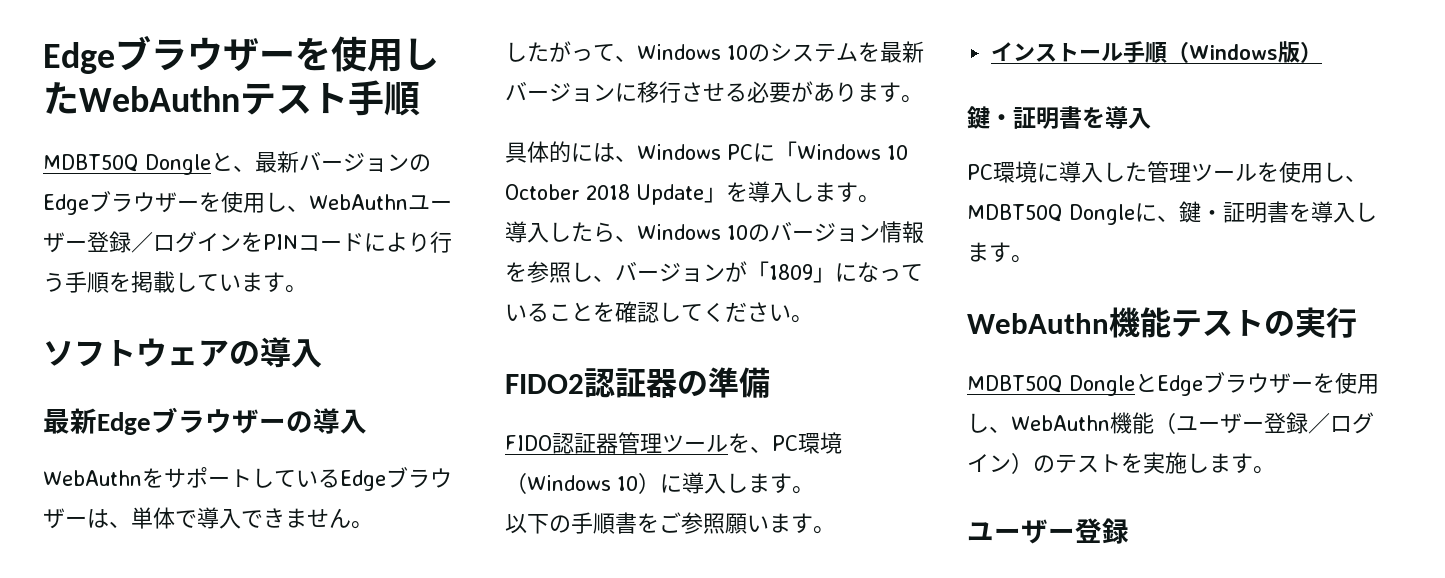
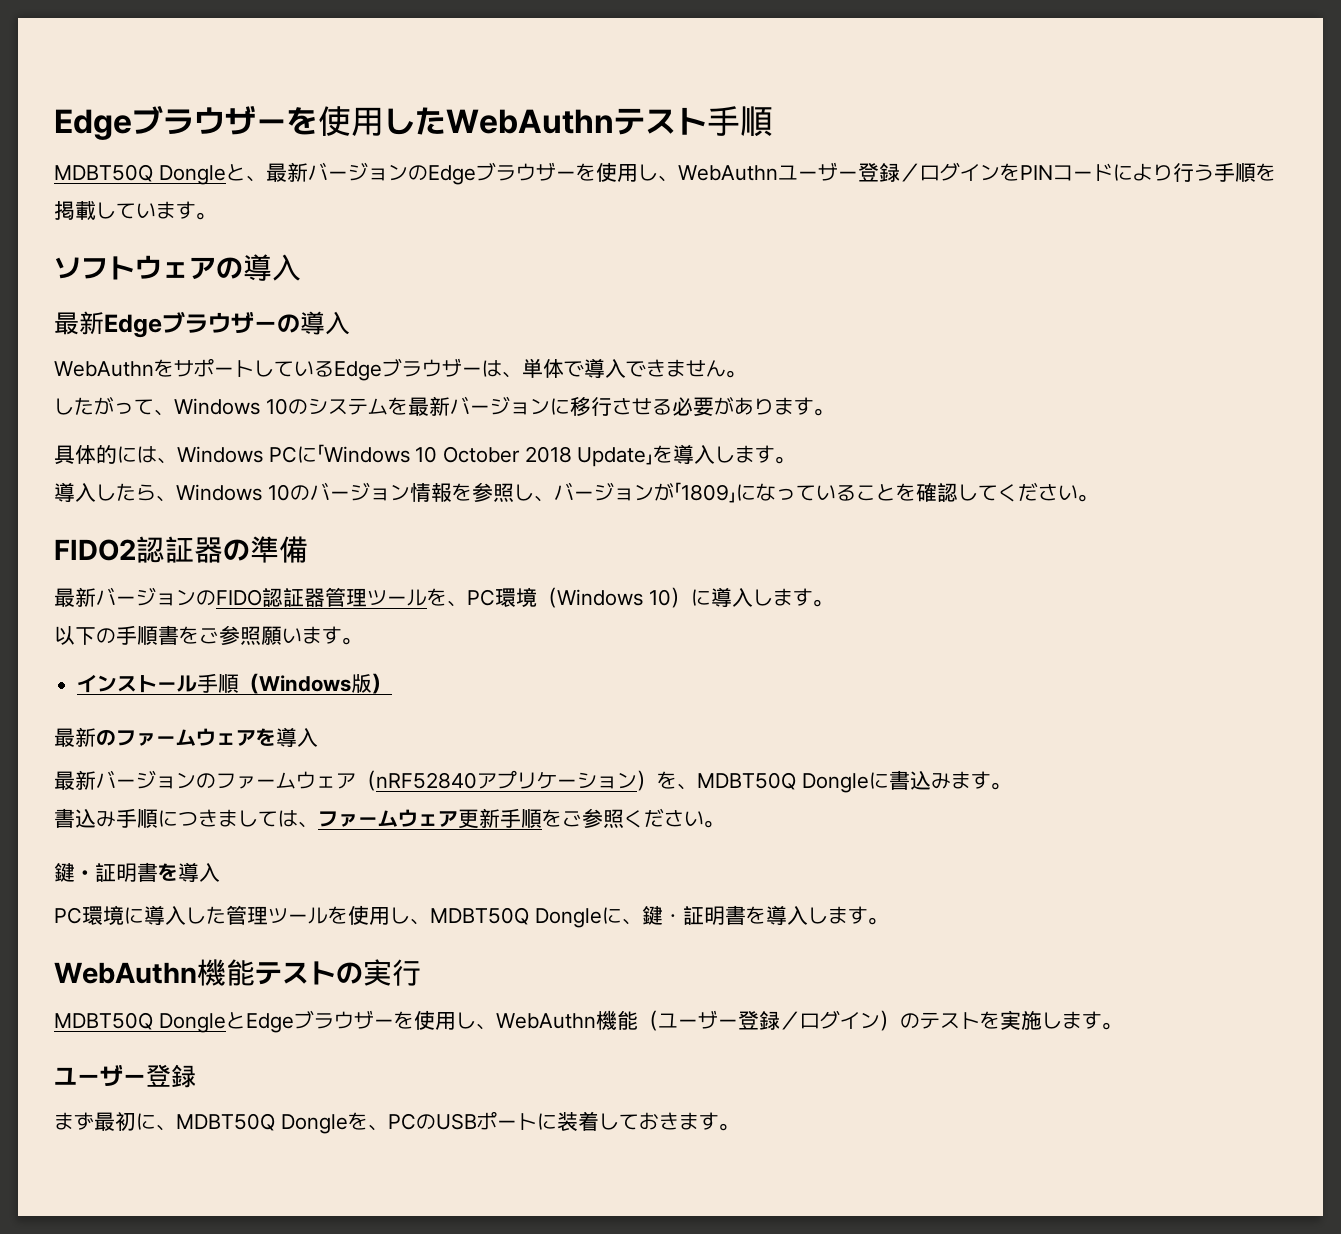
- FIDO認証器管理ツールを、PC環境（Windows 10）に導入します。
+ 最新バージョンのFIDO認証器管理ツールを、PC環境（Windows 10）に導入します。
+ 最新のファームウェアを導入
+ 最新バージョンのファームウェア（nRF52840アプリケーション）を、MDBT50Q Dongleに書込みます。
+ 書込み手順につきましては、ファームウェア更新手順をご参照ください。
+ まず最初に、MDBT50Q Dongleを、PCのUSBポートに装着しておきます。

